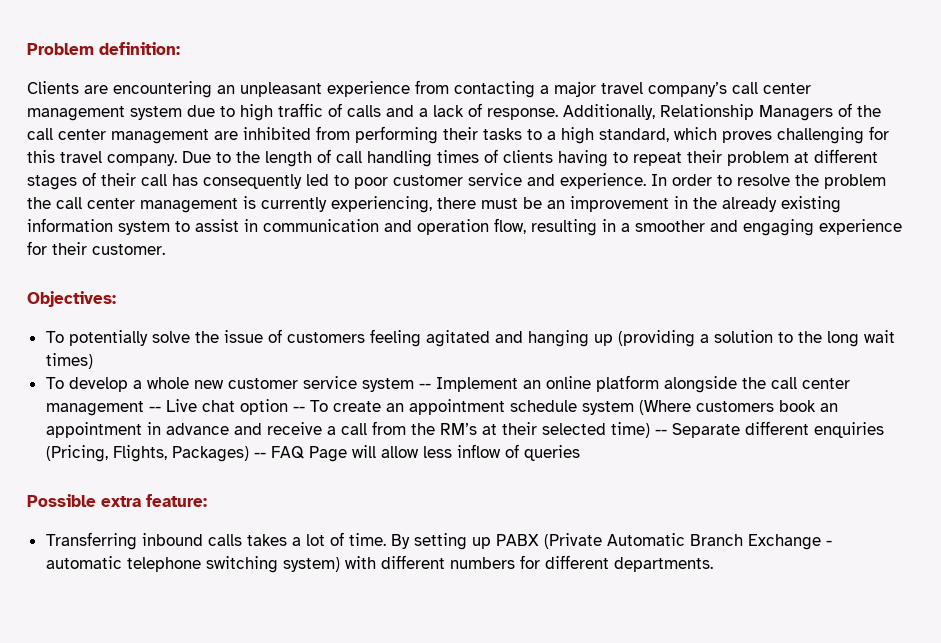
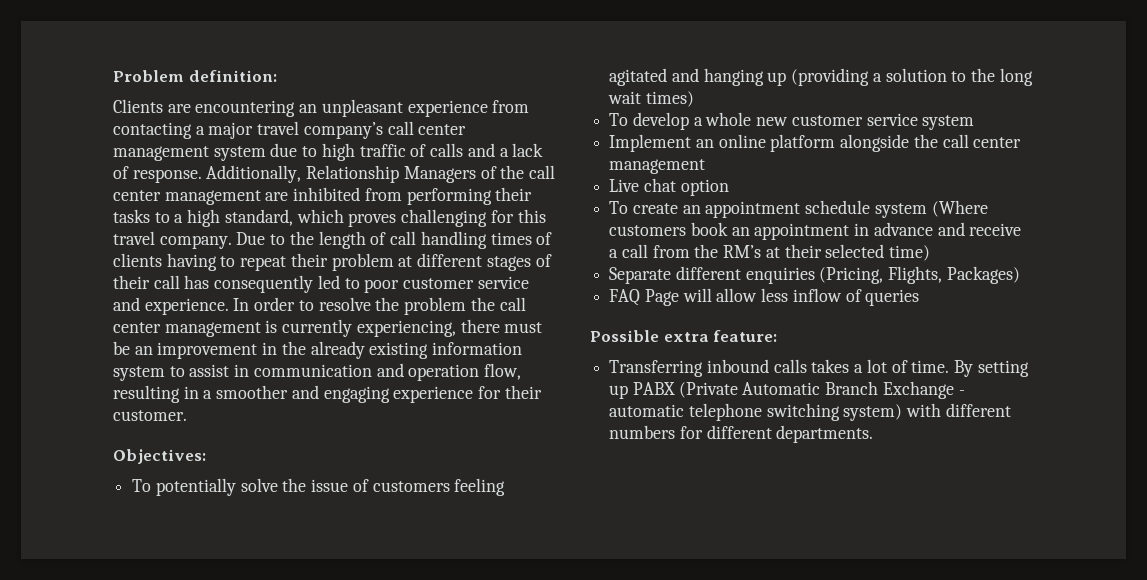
- To develop a whole new customer service system -- Implement an online platform alongside the call center management -- Live chat option -- To create an appointment schedule system (Where customers book an appointment in advance and receive a call from the RM’s at their selected time) -- Separate different enquiries (Pricing, Flights, Packages) -- FAQ Page will allow less inflow of queries
+ To develop a whole new customer service system
+ Implement an online platform alongside the call center management
+ Live chat option
+ To create an appointment schedule system (Where customers book an appointment in advance and receive a call from the RM’s at their selected time)
+ Separate different enquiries (Pricing, Flights, Packages)
+ FAQ Page will allow less inflow of queries

